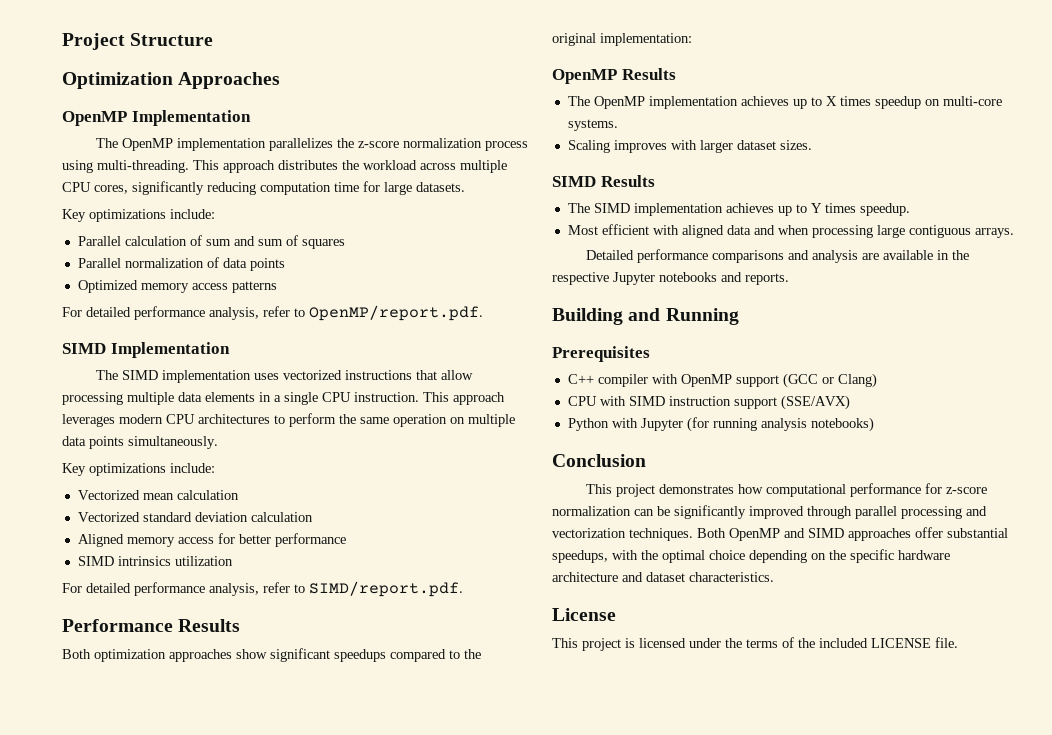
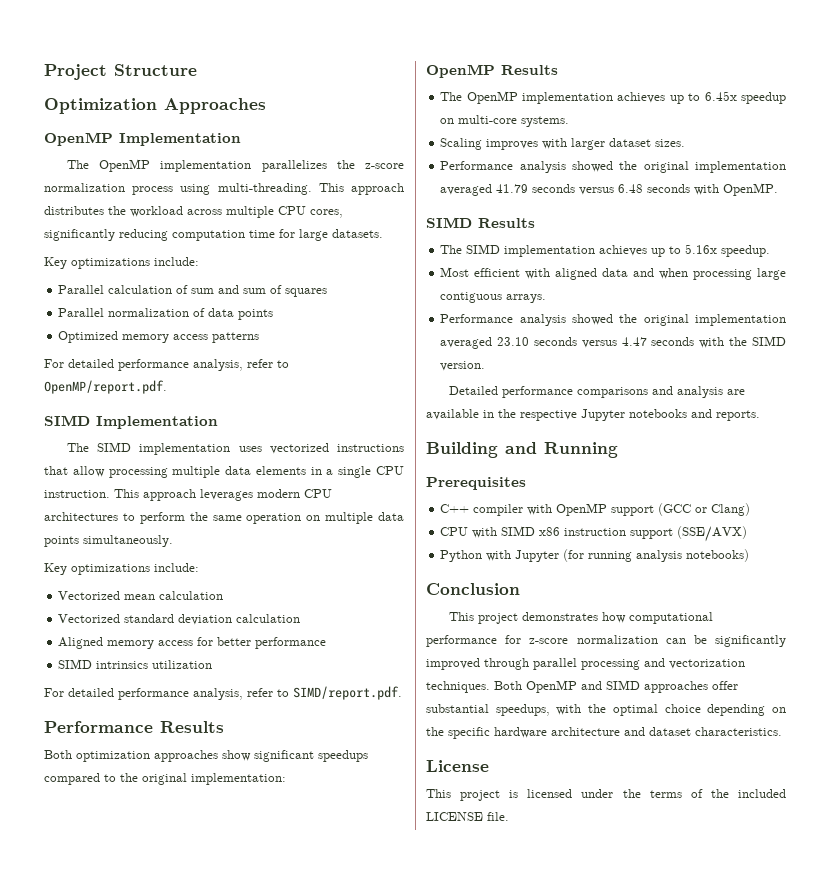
- The OpenMP implementation achieves up to X times speedup on multi-core systems.
+ The OpenMP implementation achieves up to 6.45x speedup on multi-core systems.
+ Performance analysis showed the original implementation averaged 41.79 seconds versus 6.48 seconds with OpenMP.
- The SIMD implementation achieves up to Y times speedup.
+ The SIMD implementation achieves up to 5.16x speedup.
+ Performance analysis showed the original implementation averaged 23.10 seconds versus 4.47 seconds with the SIMD version.
- CPU with SIMD instruction support (SSE/AVX)
+ CPU with SIMD x86 instruction support (SSE/AVX)

